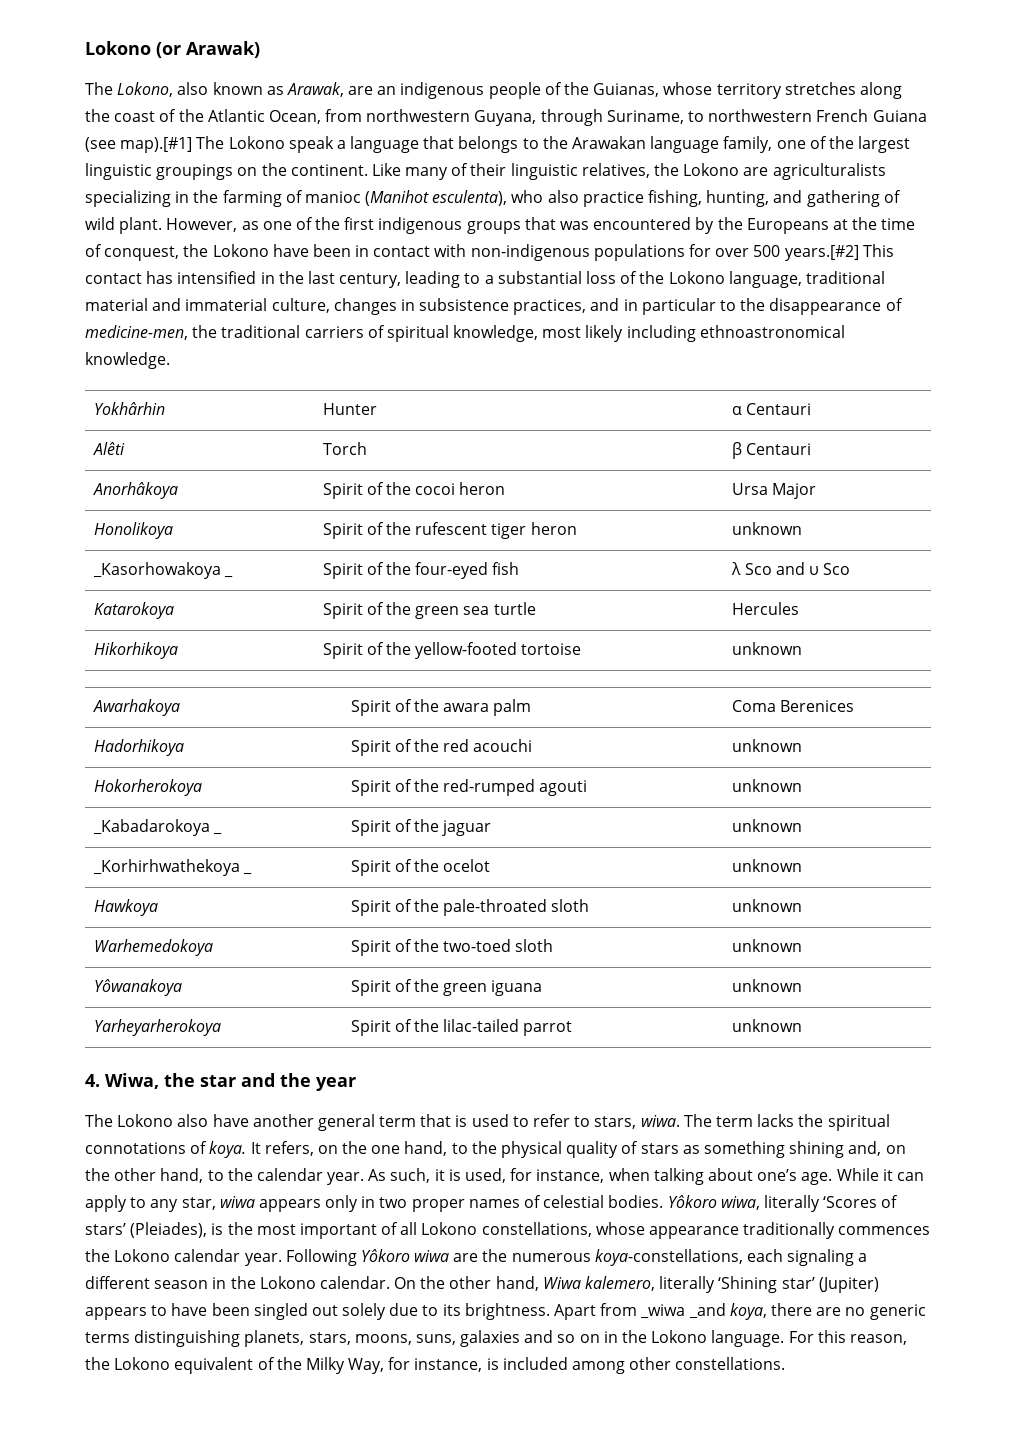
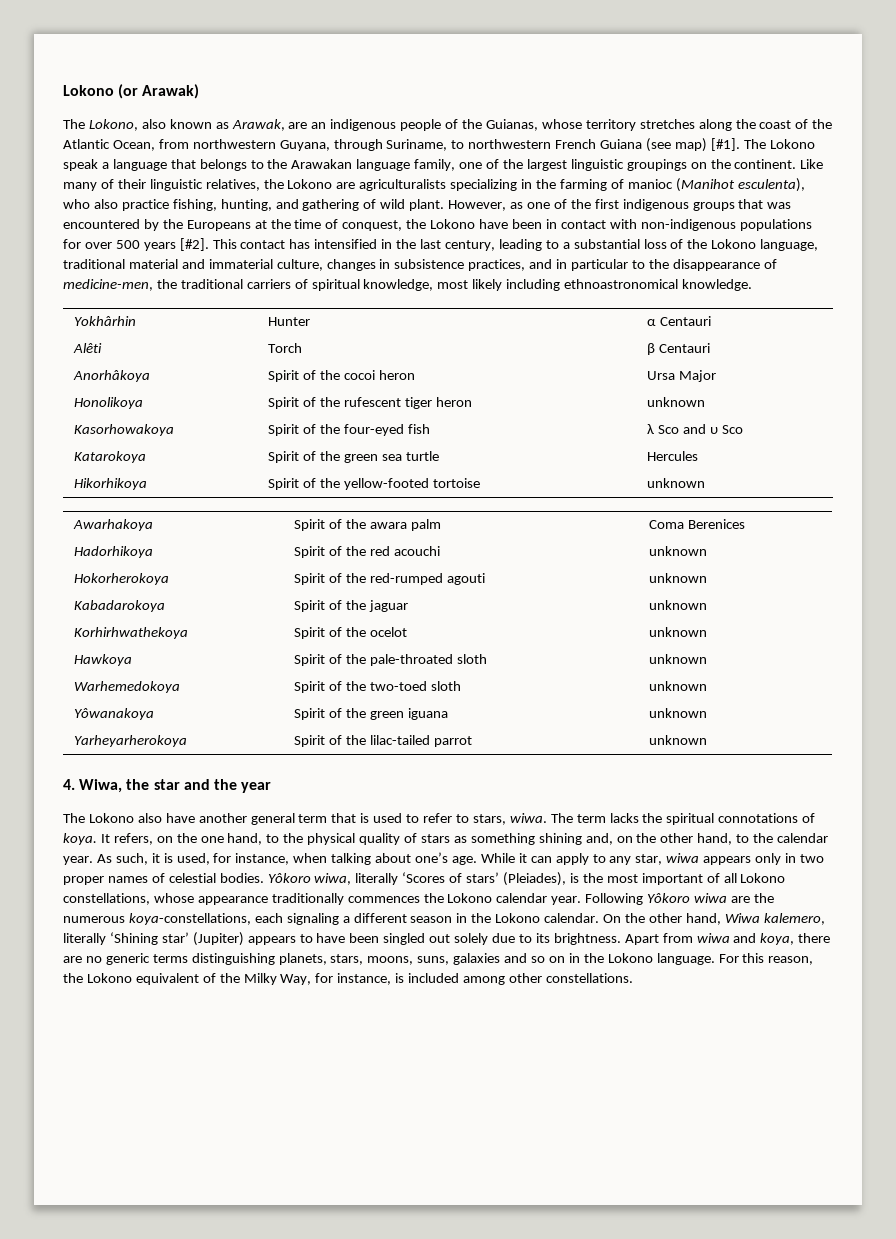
- The Lokono, also known as Arawak, are an indigenous people of the Guianas, whose territory stretches along the coast of the Atlantic Ocean, from northwestern Guyana, through Suriname, to northwestern French Guiana (see map).[#1] The Lokono speak a language that belongs to the Arawakan language family, one of the largest linguistic groupings on the continent.
+ The Lokono, also known as Arawak, are an indigenous people of the Guianas, whose territory stretches along the coast of the Atlantic Ocean, from northwestern Guyana, through Suriname, to northwestern French Guiana (see map) [#1]. The Lokono speak a language that belongs to the Arawakan language family, one of the largest linguistic groupings on the continent.
- However, as one of the first indigenous groups that was encountered by the Europeans at the time of conquest, the Lokono have been in contact with non-indigenous populations for over 500 years.[#2] This contact has intensified in the last century, leading to a substantial loss of the Lokono language, traditional material and immaterial culture, changes in subsistence practices, and in particular to the disappearance of medicine-men, the traditional carriers of spiritual knowledge, most likely including ethnoastronomical knowledge.
+ However, as one of the first indigenous groups that was encountered by the Europeans at the time of conquest, the Lokono have been in contact with non-indigenous populations for over 500 years [#2]. This contact has intensified in the last century, leading to a substantial loss of the Lokono language, traditional material and immaterial culture, changes in subsistence practices, and in particular to the disappearance of medicine-men, the traditional carriers of spiritual knowledge, most likely including ethnoastronomical knowledge.
- _Kasorhowakoya _ | Spirit of the four-eyed fish | λ Sco and υ Sco
+ Kasorhowakoya | Spirit of the four-eyed fish | λ Sco and υ Sco
- _Kabadarokoya _ | Spirit of the jaguar | unknown
+ Kabadarokoya | Spirit of the jaguar | unknown
- _Korhirhwathekoya _ | Spirit of the ocelot | unknown
+ Korhirhwathekoya | Spirit of the ocelot | unknown
- Apart from _wiwa _and koya, there are no generic terms distinguishing planets, stars, moons, suns, galaxies and so on in the Lokono language.
+ Apart from wiwa and koya, there are no generic terms distinguishing planets, stars, moons, suns, galaxies and so on in the Lokono language.

